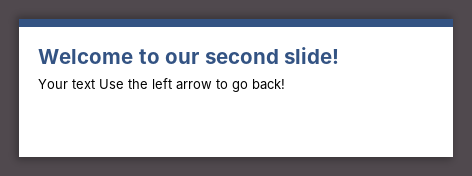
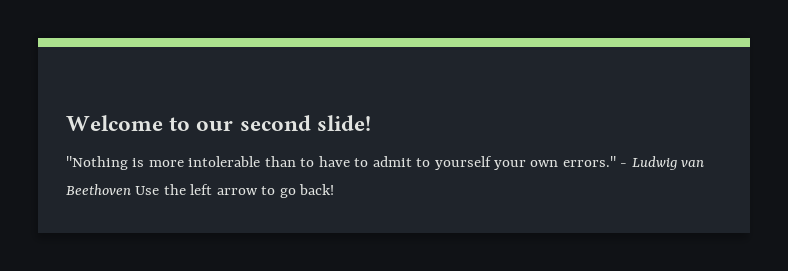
- Your text Use the left arrow to go back!
+ "Nothing is more intolerable than to have to admit to yourself your own errors." - Ludwig van Beethoven Use the left arrow to go back!

